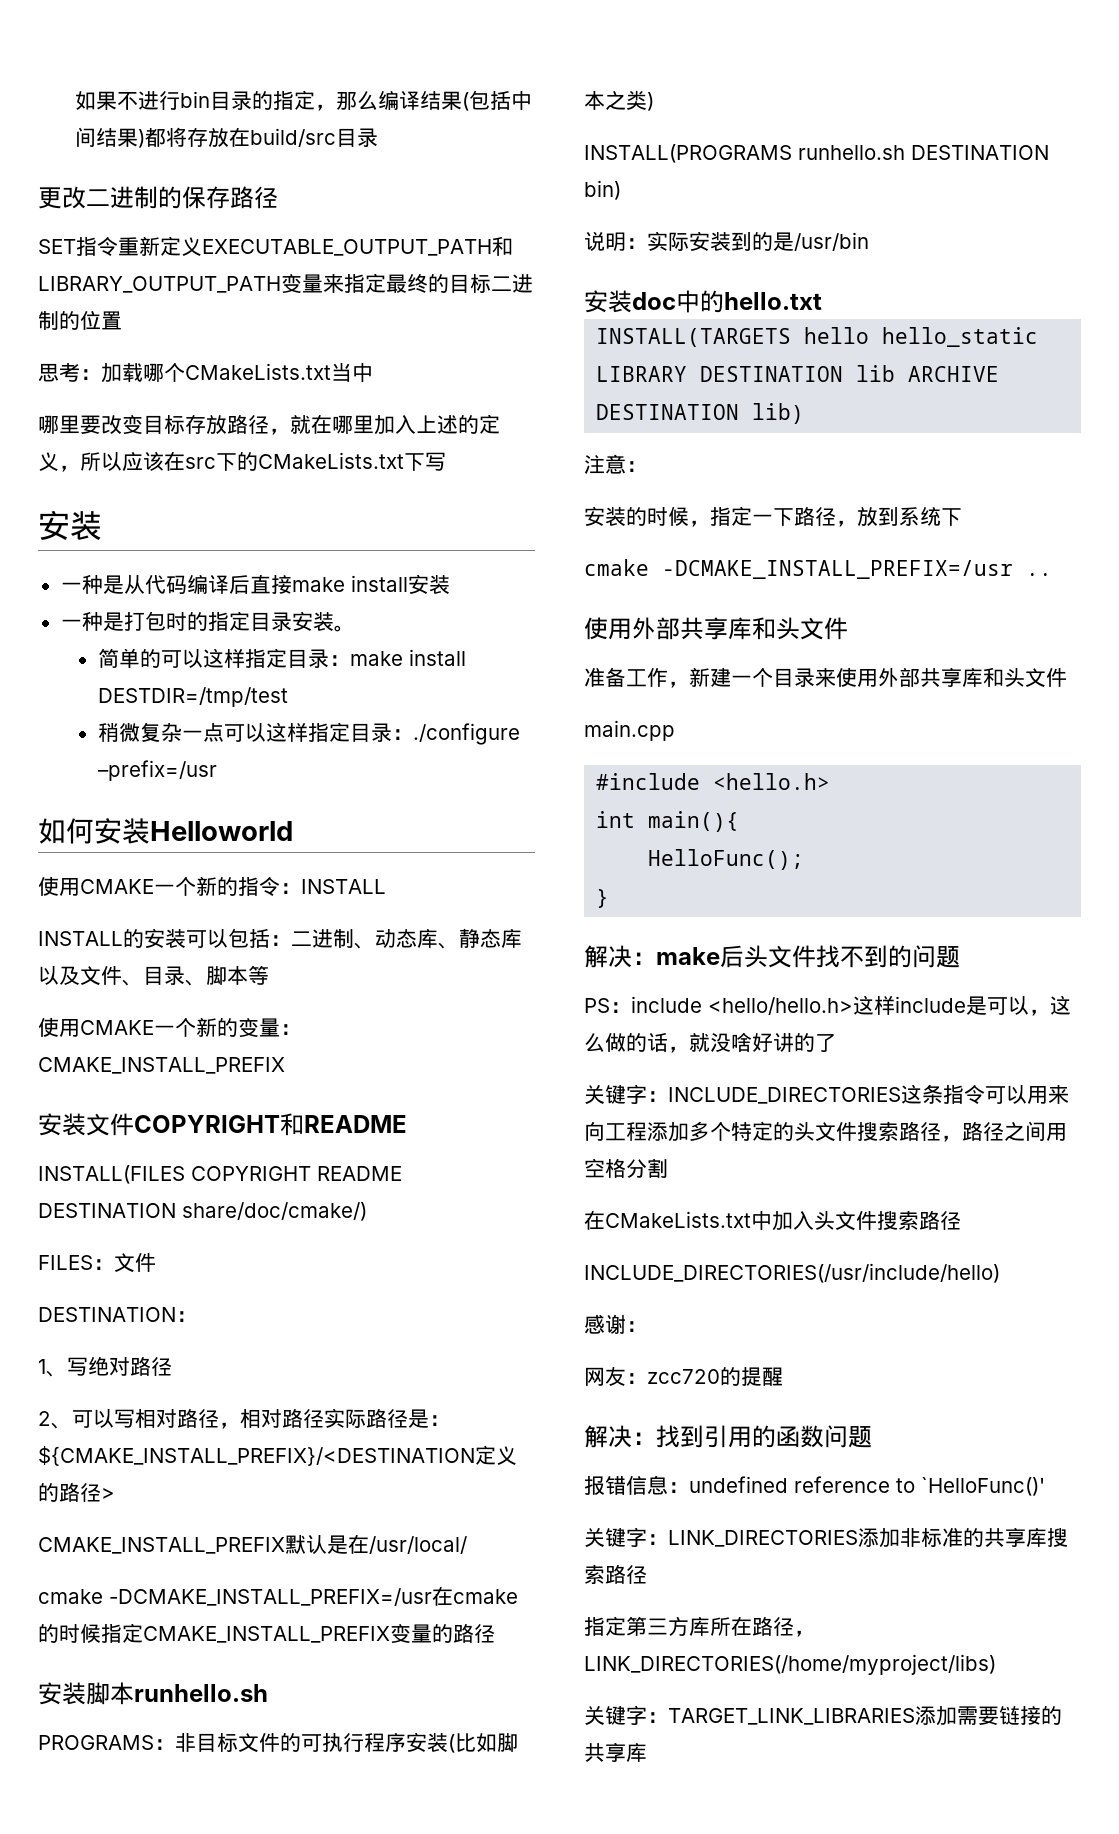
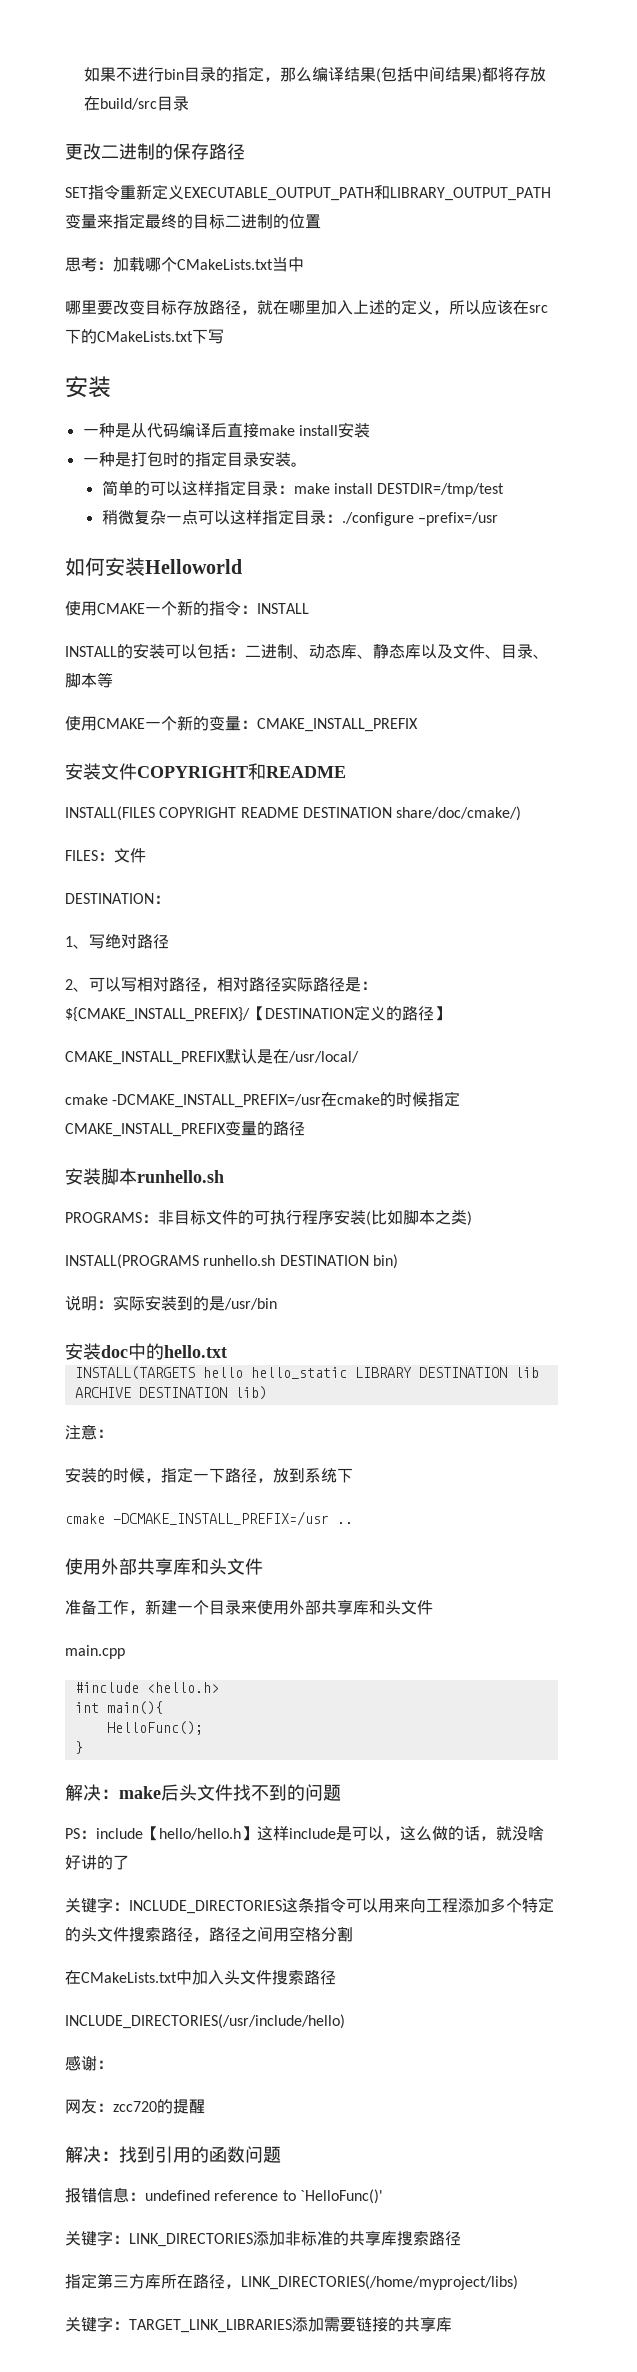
- 2、可以写相对路径，相对路径实际路径是：${CMAKE_INSTALL_PREFIX}/<DESTINATION定义的路径>
+ 2、可以写相对路径，相对路径实际路径是：${CMAKE_INSTALL_PREFIX}/【DESTINATION定义的路径】
- PS：include <hello/hello.h>这样include是可以，这么做的话，就没啥好讲的了
+ PS：include【hello/hello.h】这样include是可以，这么做的话，就没啥好讲的了

